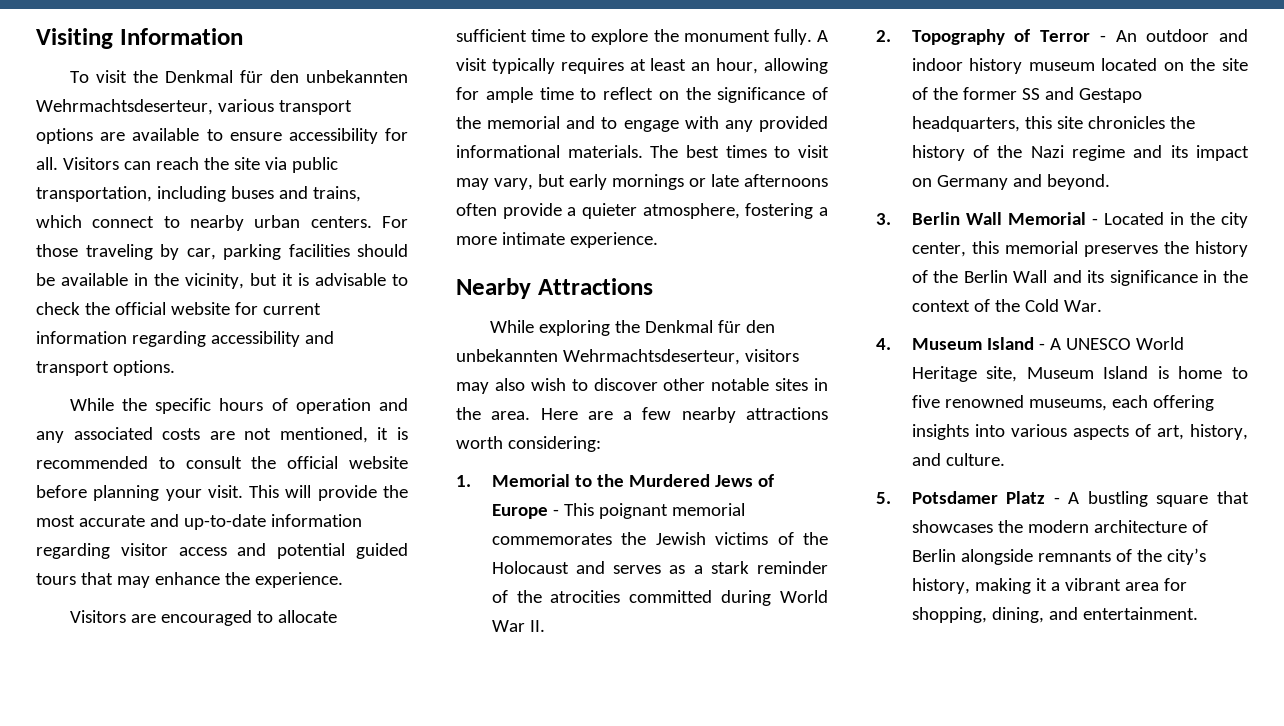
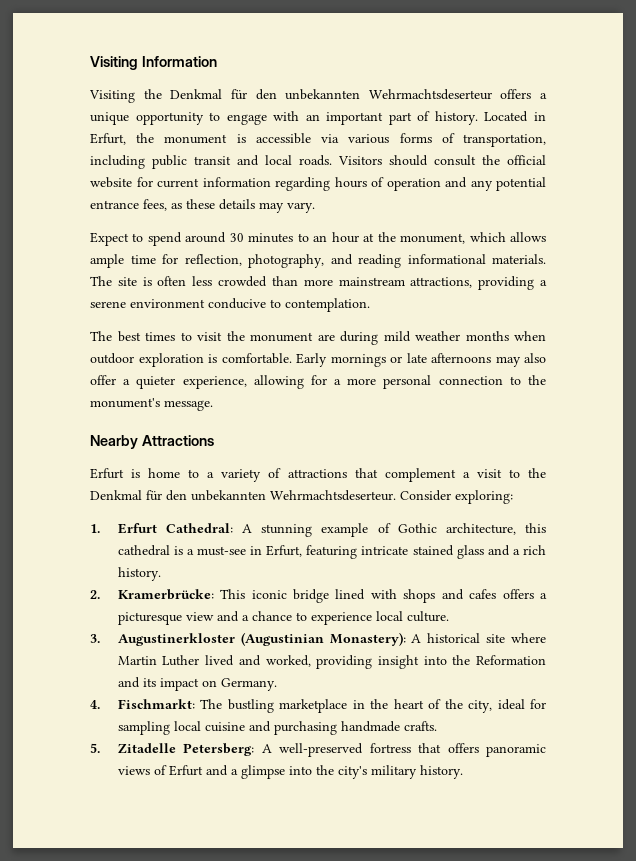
- To visit the Denkmal für den unbekannten Wehrmachtsdeserteur, various transport options are available to ensure accessibility for all. Visitors can reach the site via public transportation, including buses and trains, which connect to nearby urban centers. For those traveling by car, parking facilities should be available in the vicinity, but it is advisable to check the official website for current information regarding accessibility and transport options.
- While the specific hours of operation and any associated costs are not mentioned, it is recommended to consult the official website before planning your visit. This will provide the most accurate and up-to-date information regarding visitor access and potential guided tours that may enhance the experience.
- Visitors are encouraged to allocate sufficient time to explore the monument fully. A visit typically requires at least an hour, allowing for ample time to reflect on the significance of the memorial and to engage with any provided informational materials. The best times to visit may vary, but early mornings or late afternoons often provide a quieter atmosphere, fostering a more intimate experience.
+ Visiting the Denkmal für den unbekannten Wehrmachtsdeserteur offers a unique opportunity to engage with an important part of history. Located in Erfurt, the monument is accessible via various forms of transportation, including public transit and local roads. Visitors should consult the official website for current information regarding hours of operation and any potential entrance fees, as these details may vary.
+ Expect to spend around 30 minutes to an hour at the monument, which allows ample time for reflection, photography, and reading informational materials. The site is often less crowded than more mainstream attractions, providing a serene environment conducive to contemplation.
+ The best times to visit the monument are during mild weather months when outdoor exploration is comfortable. Early mornings or late afternoons may also offer a quieter experience, allowing for a more personal connection to the monument's message.
  Nearby Attractions
- While exploring the Denkmal für den unbekannten Wehrmachtsdeserteur, visitors may also wish to discover other notable sites in the area. Here are a few nearby attractions worth considering:
- 1. Memorial to the Murdered Jews of Europe - This poignant memorial commemorates the Jewish victims of the Holocaust and serves as a stark reminder of the atrocities committed during World War II.
- 2. Topography of Terror - An outdoor and indoor history museum located on the site of the former SS and Gestapo headquarters, this site chronicles the history of the Nazi regime and its impact on Germany and beyond.
- 3. Berlin Wall Memorial - Located in the city center, this memorial preserves the history of the Berlin Wall and its significance in the context of the Cold War.
- 4. Museum Island - A UNESCO World Heritage site, Museum Island is home to five renowned museums, each offering insights into various aspects of art, history, and culture.
- 5. Potsdamer Platz - A bustling square that showcases the modern architecture of Berlin alongside remnants of the city’s history, making it a vibrant area for shopping, dining, and entertainment.
+ Erfurt is home to a variety of attractions that complement a visit to the Denkmal für den unbekannten Wehrmachtsdeserteur. Consider exploring:
+ 1. Erfurt Cathedral: A stunning example of Gothic architecture, this cathedral is a must-see in Erfurt, featuring intricate stained glass and a rich history.
+ 2. Kramerbrücke: This iconic bridge lined with shops and cafes offers a picturesque view and a chance to experience local culture.
+ 3. Augustinerkloster (Augustinian Monastery): A historical site where Martin Luther lived and worked, providing insight into the Reformation and its impact on Germany.
+ 4. Fischmarkt: The bustling marketplace in the heart of the city, ideal for sampling local cuisine and purchasing handmade crafts.
+ 5. Zitadelle Petersberg: A well-preserved fortress that offers panoramic views of Erfurt and a glimpse into the city's military history.

